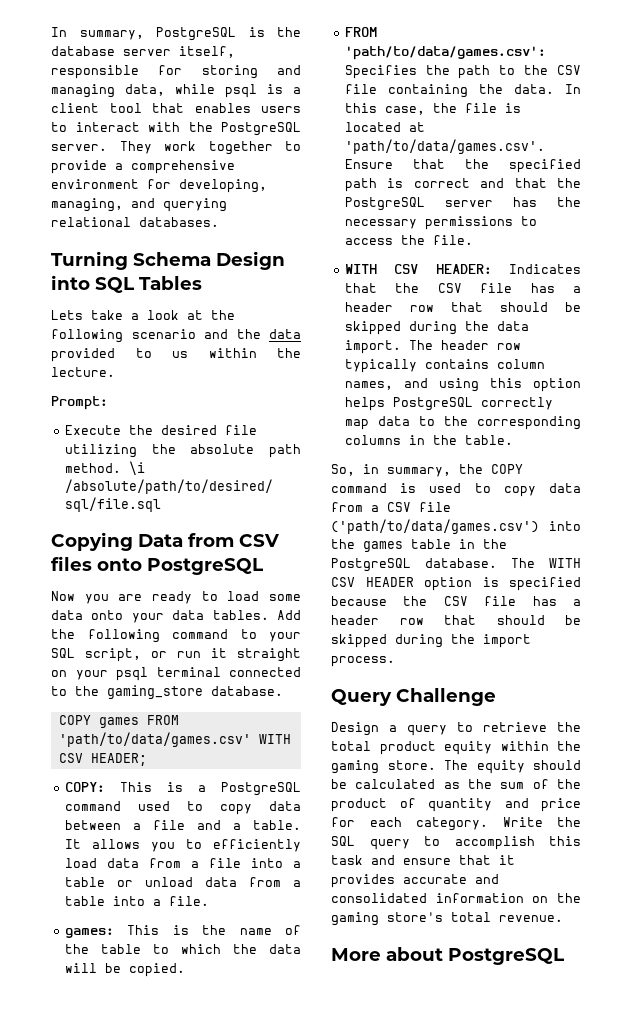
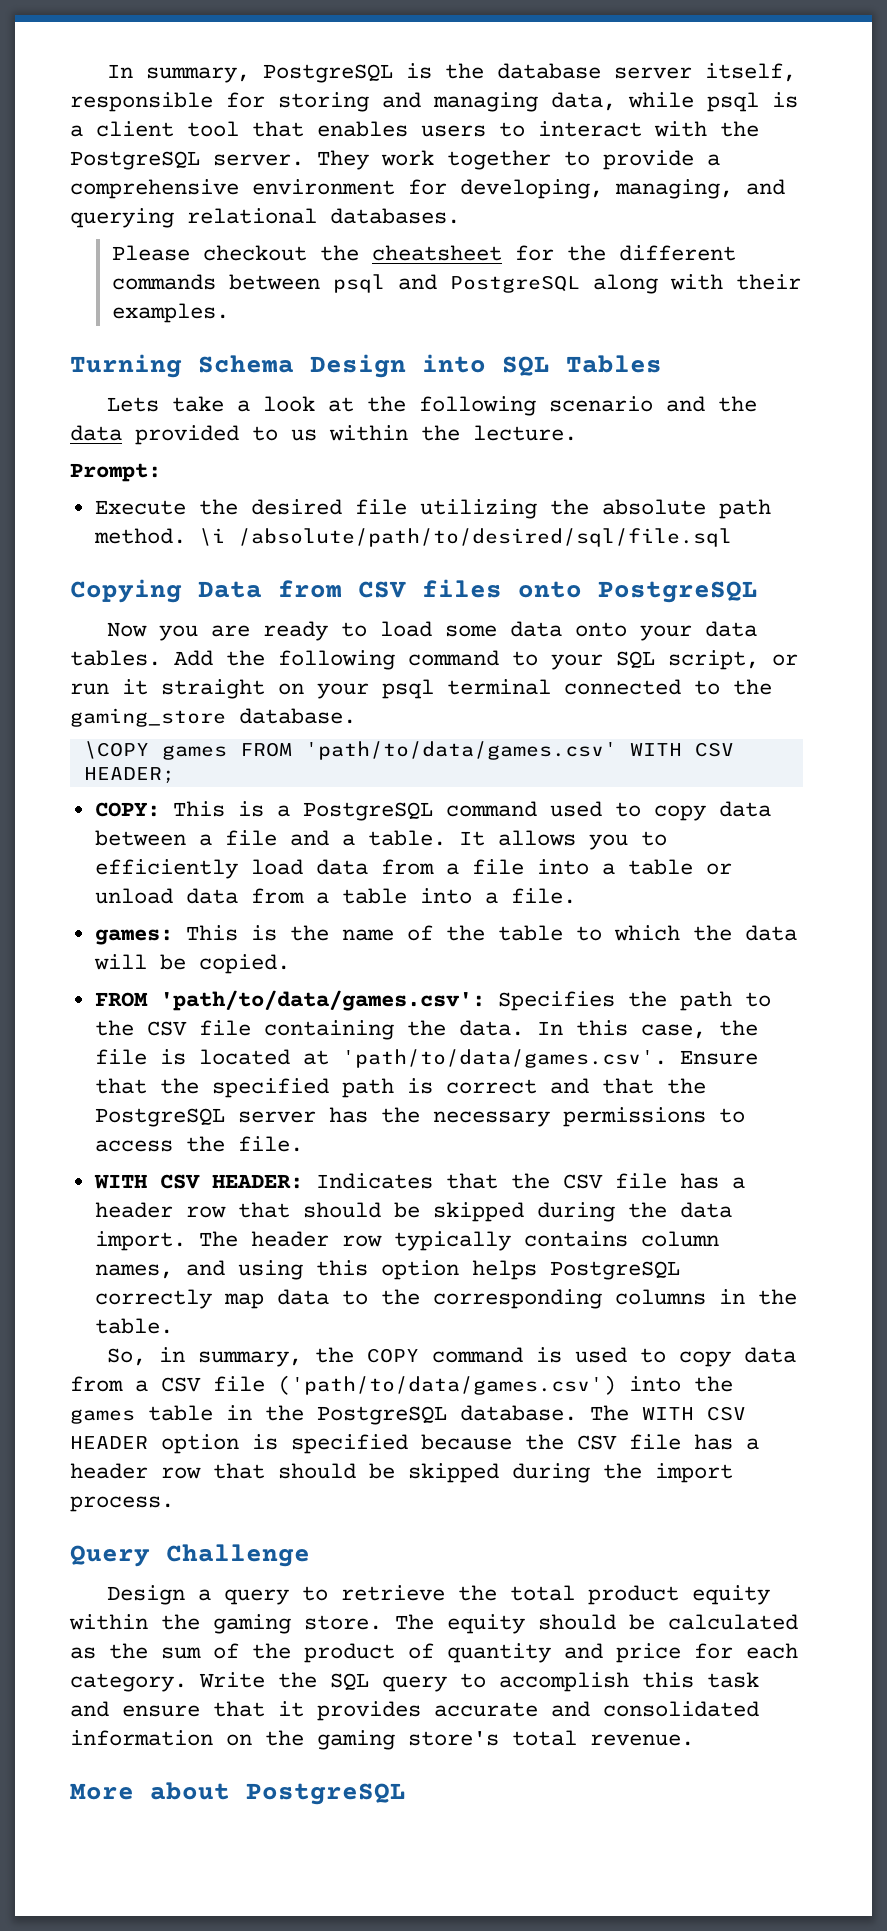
+ Please checkout the cheatsheet for the different commands between psql and PostgreSQL along with their examples.
- COPY games FROM 'path/to/data/games.csv' WITH CSV HEADER;
+ \COPY games FROM 'path/to/data/games.csv' WITH CSV HEADER;

